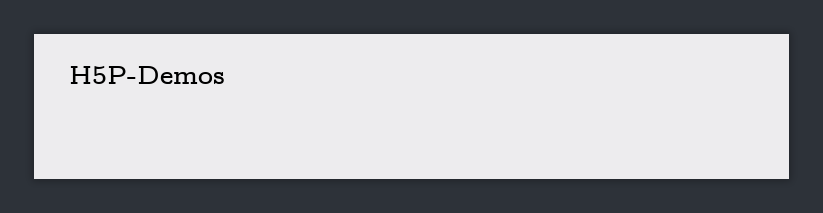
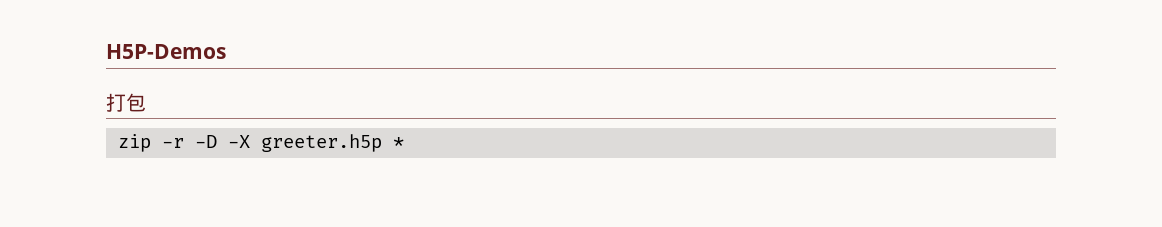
+ 打包
+ zip -r -D -X greeter.h5p *

